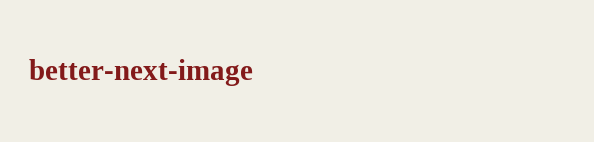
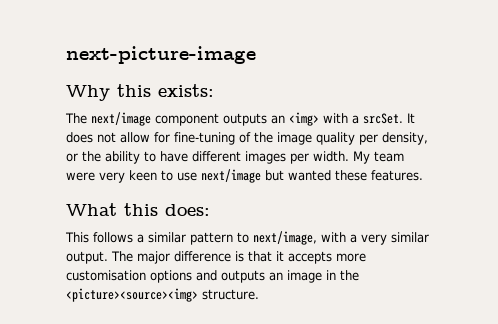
- better-next-image
+ next-picture-image
+ Why this exists:
+ The next/image component outputs an <img> with a srcSet. It does not allow for fine-tuning of the image quality per density, or the ability to have different images per width. My team were very keen to use next/image but wanted these features.
+ What this does:
+ This follows a similar pattern to next/image, with a very similar output. The major difference is that it accepts more customisation options and outputs an image in the <picture><source><img> structure.

